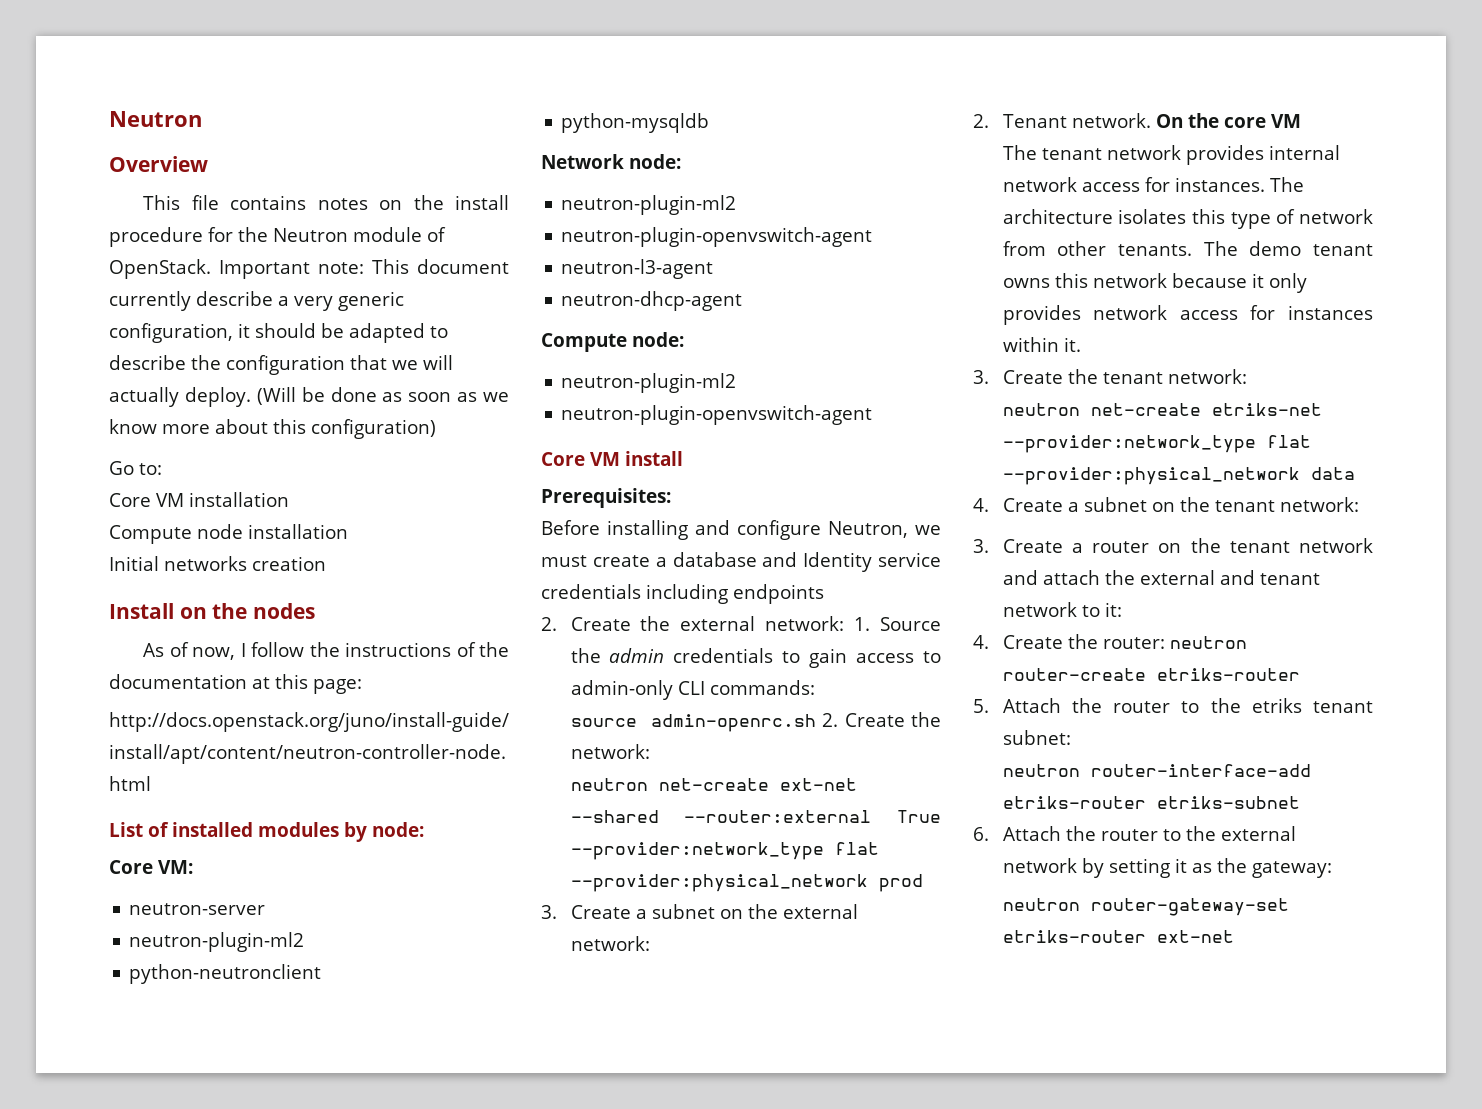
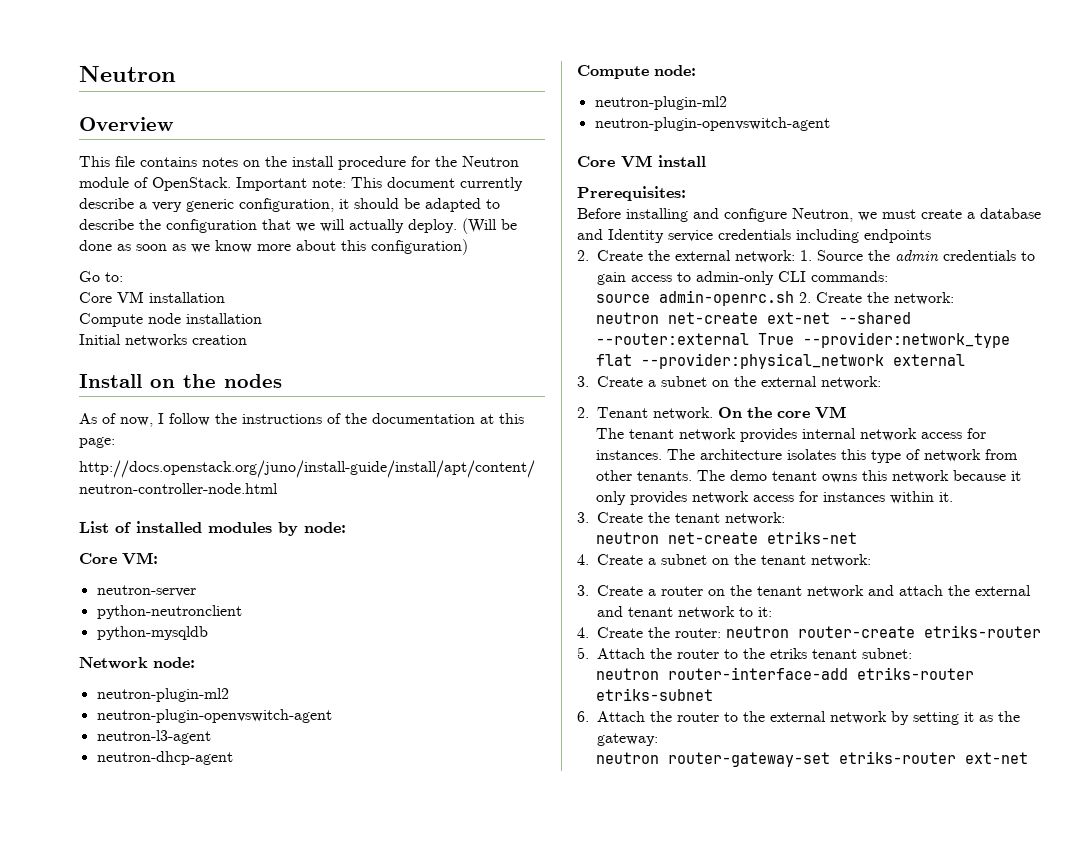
  neutron-server
- neutron-plugin-ml2
- neutron net-create ext-net --shared --router:external True --provider:network_type flat --provider:physical_network prod
+ neutron net-create ext-net --shared --router:external True --provider:network_type flat --provider:physical_network external
- neutron net-create etriks-net --provider:network_type flat --provider:physical_network data
+ neutron net-create etriks-net

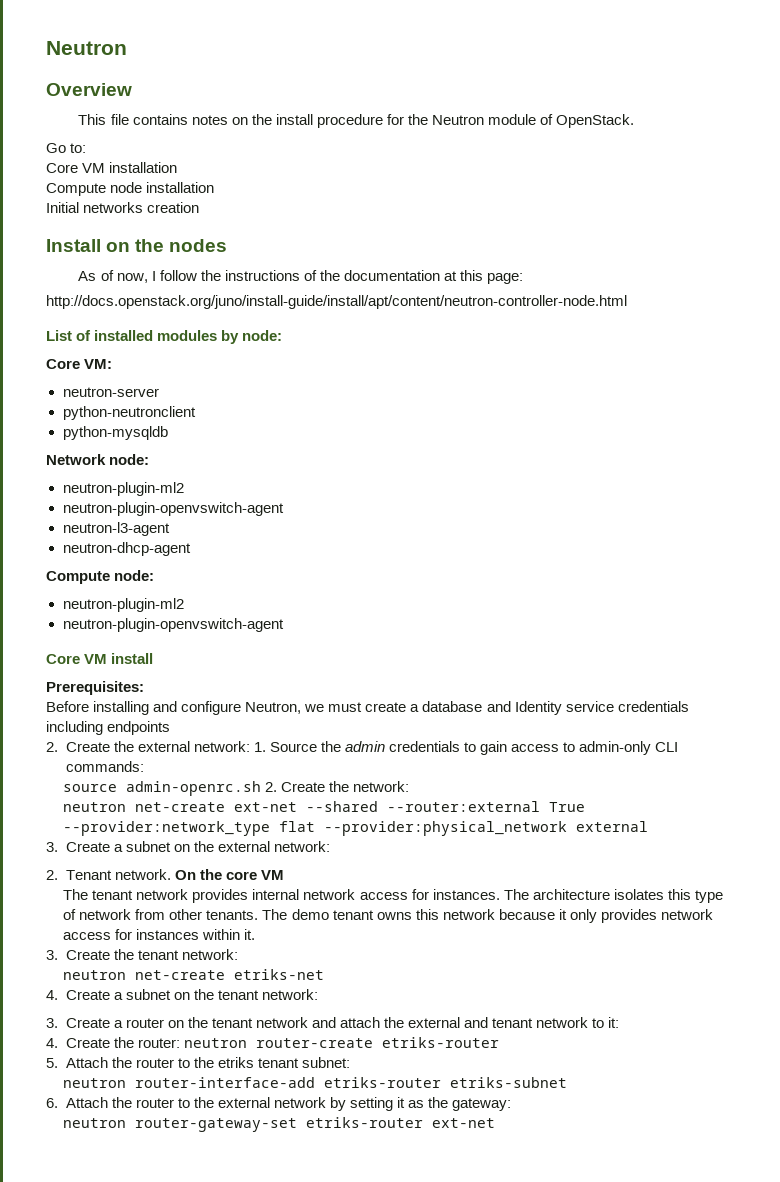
- Important note: This document currently describe a very generic configuration, it should be adapted to describe the configuration that we will actually deploy. (Will be done as soon as we know more about this configuration)

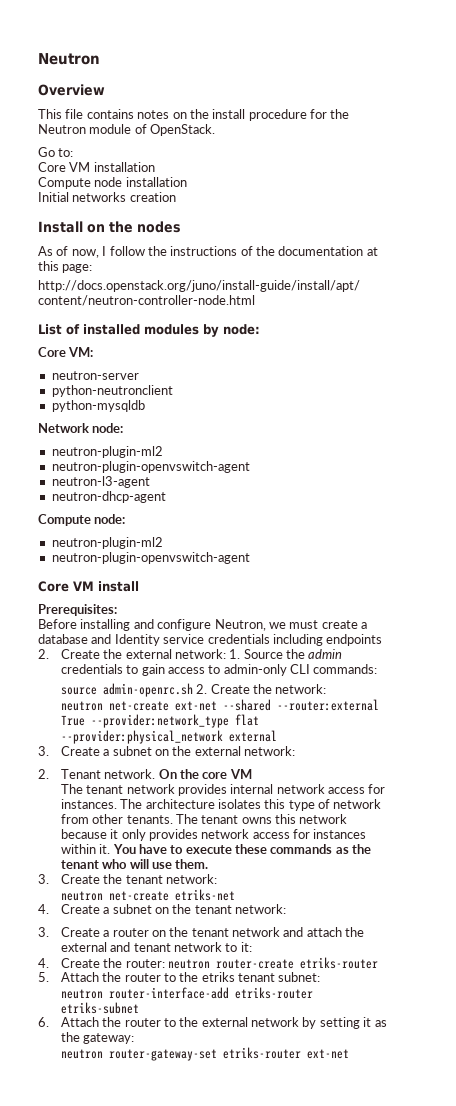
- The demo tenant owns this network because it only provides network access for instances within it.
+ The tenant owns this network because it only provides network access for instances within it. You have to execute these commands as the tenant who will use them.

